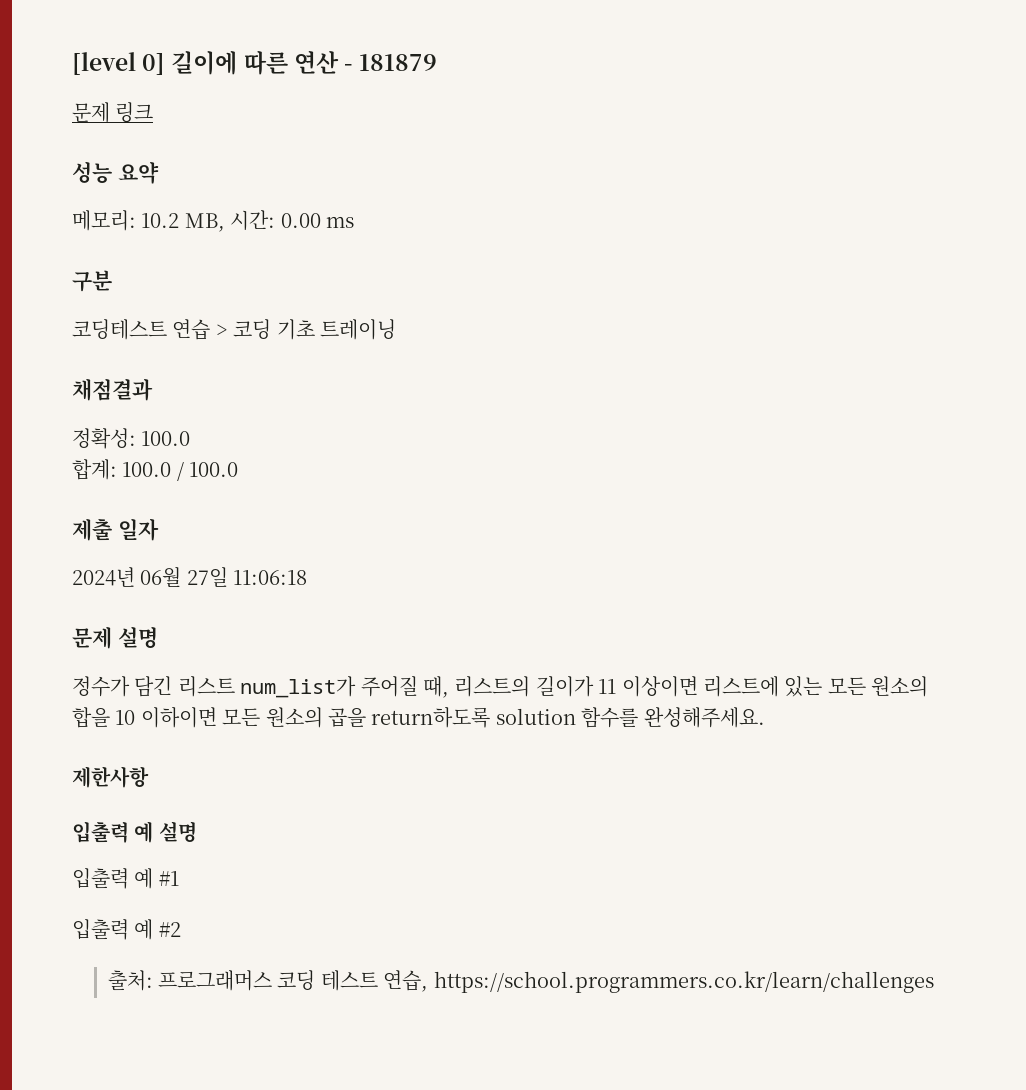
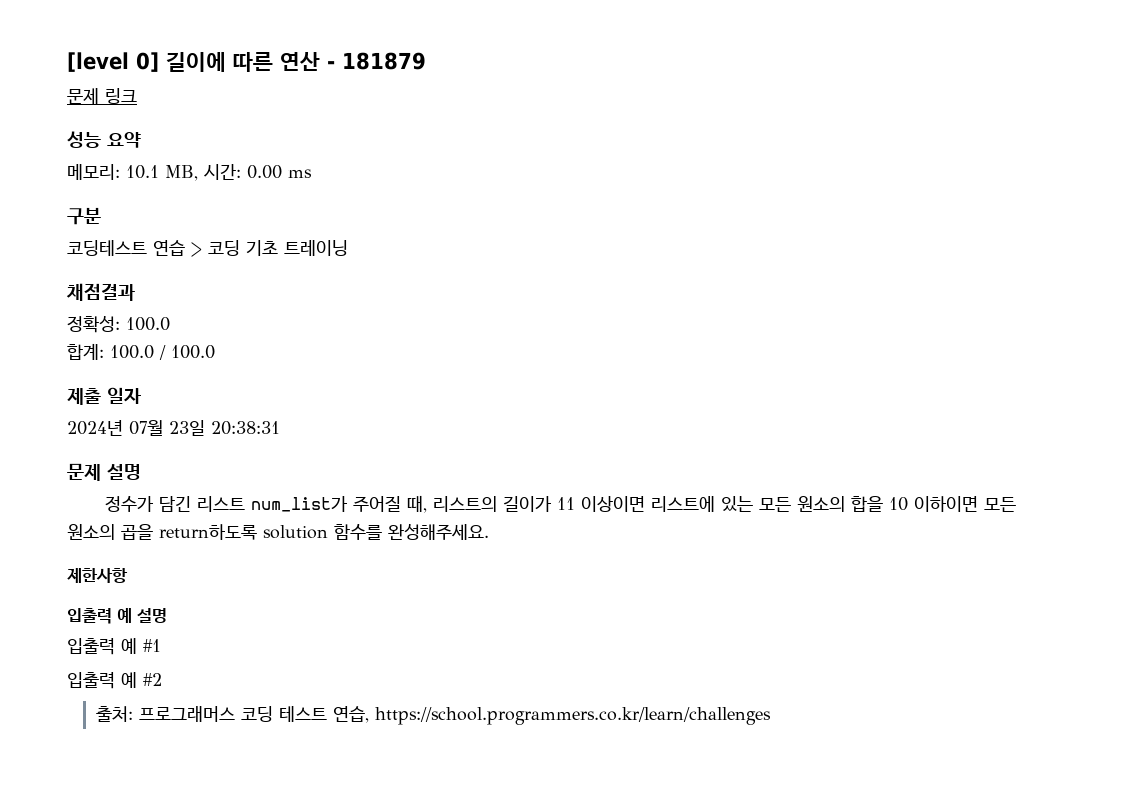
- 메모리: 10.2 MB, 시간: 0.00 ms
+ 메모리: 10.1 MB, 시간: 0.00 ms
- 2024년 06월 27일 11:06:18
+ 2024년 07월 23일 20:38:31

